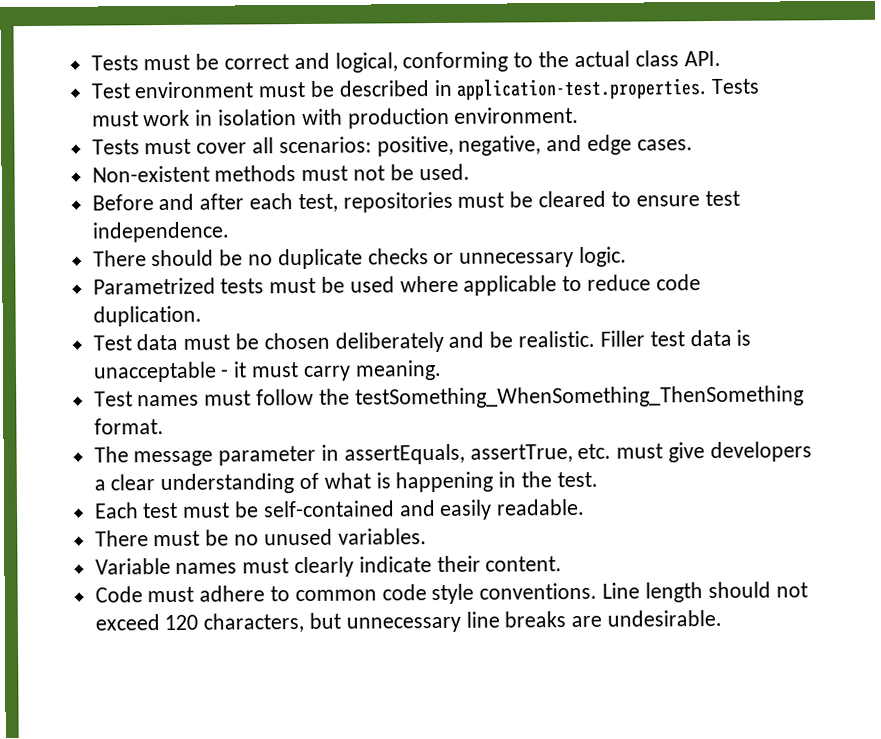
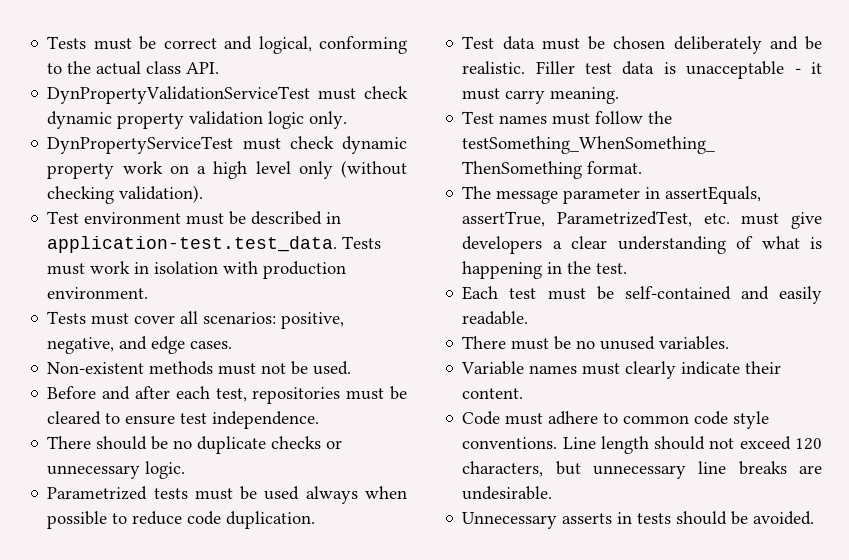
+ DynPropertyValidationServiceTest must check dynamic property validation logic only.
+ DynPropertyServiceTest must check dynamic property work on a high level only (without checking validation).
- Test environment must be described in application-test.properties. Tests must work in isolation with production environment.
+ Test environment must be described in application-test.test_data. Tests must work in isolation with production environment.
- Parametrized tests must be used where applicable to reduce code duplication.
+ Parametrized tests must be used always when possible to reduce code duplication.
- The message parameter in assertEquals, assertTrue, etc. must give developers a clear understanding of what is happening in the test.
+ The message parameter in assertEquals, assertTrue, ParametrizedTest, etc. must give developers a clear understanding of what is happening in the test.
+ Unnecessary asserts in tests should be avoided.

